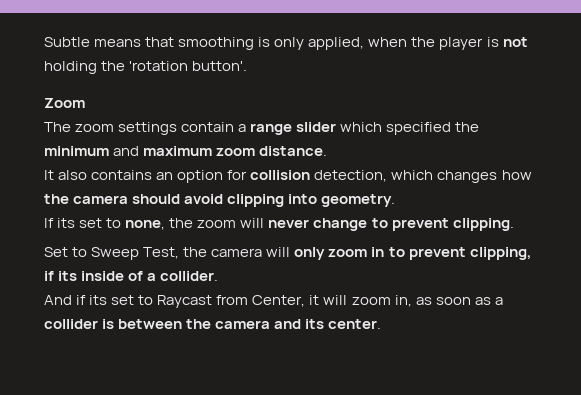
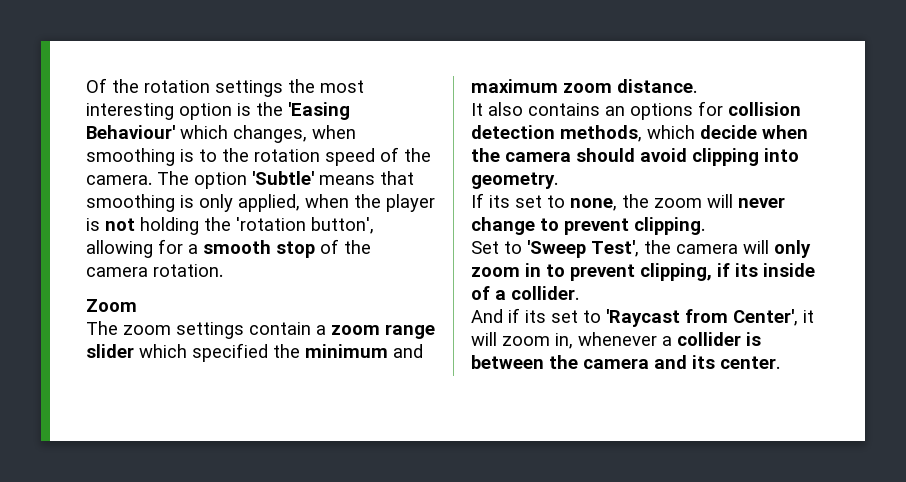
- Subtle means that smoothing is only applied, when the player is not holding the 'rotation button'.
+ Of the rotation settings the most interesting option is the 'Easing Behaviour' which changes, when smoothing is to the rotation speed of the camera. The option 'Subtle' means that smoothing is only applied, when the player is not holding the 'rotation button', allowing for a smooth stop of the camera rotation.
- The zoom settings contain a range slider which specified the minimum and maximum zoom distance.
+ The zoom settings contain a zoom range slider which specified the minimum and maximum zoom distance.
- It also contains an option for collision detection, which changes how the camera should avoid clipping into geometry.
+ It also contains an options for collision detection methods, which decide when the camera should avoid clipping into geometry.
- Set to Sweep Test, the camera will only zoom in to prevent clipping, if its inside of a collider.
+ Set to 'Sweep Test', the camera will only zoom in to prevent clipping, if its inside of a collider.
- And if its set to Raycast from Center, it will zoom in, as soon as a collider is between the camera and its center.
+ And if its set to 'Raycast from Center', it will zoom in, whenever a collider is between the camera and its center.

